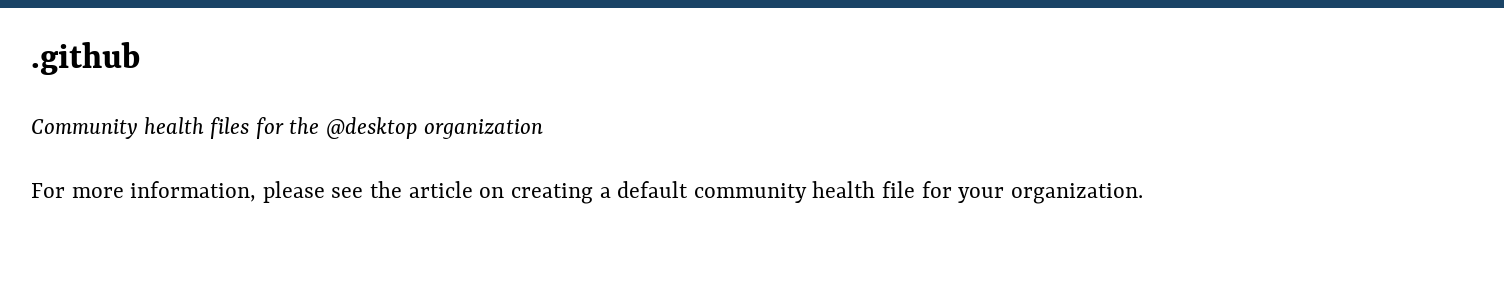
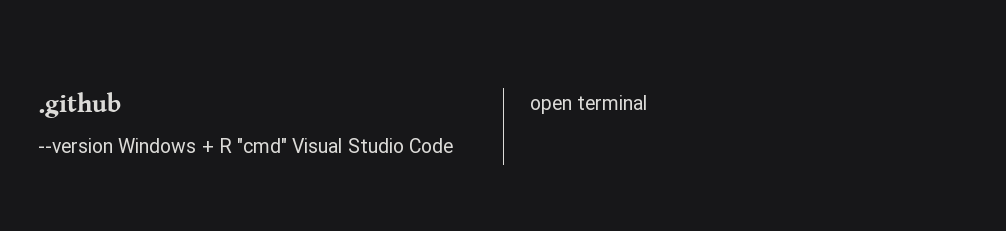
- Community health files for the @desktop organization
- For more information, please see the article on creating a default community health file for your organization.
+ --version Windows + R "cmd" Visual Studio Code open terminal

